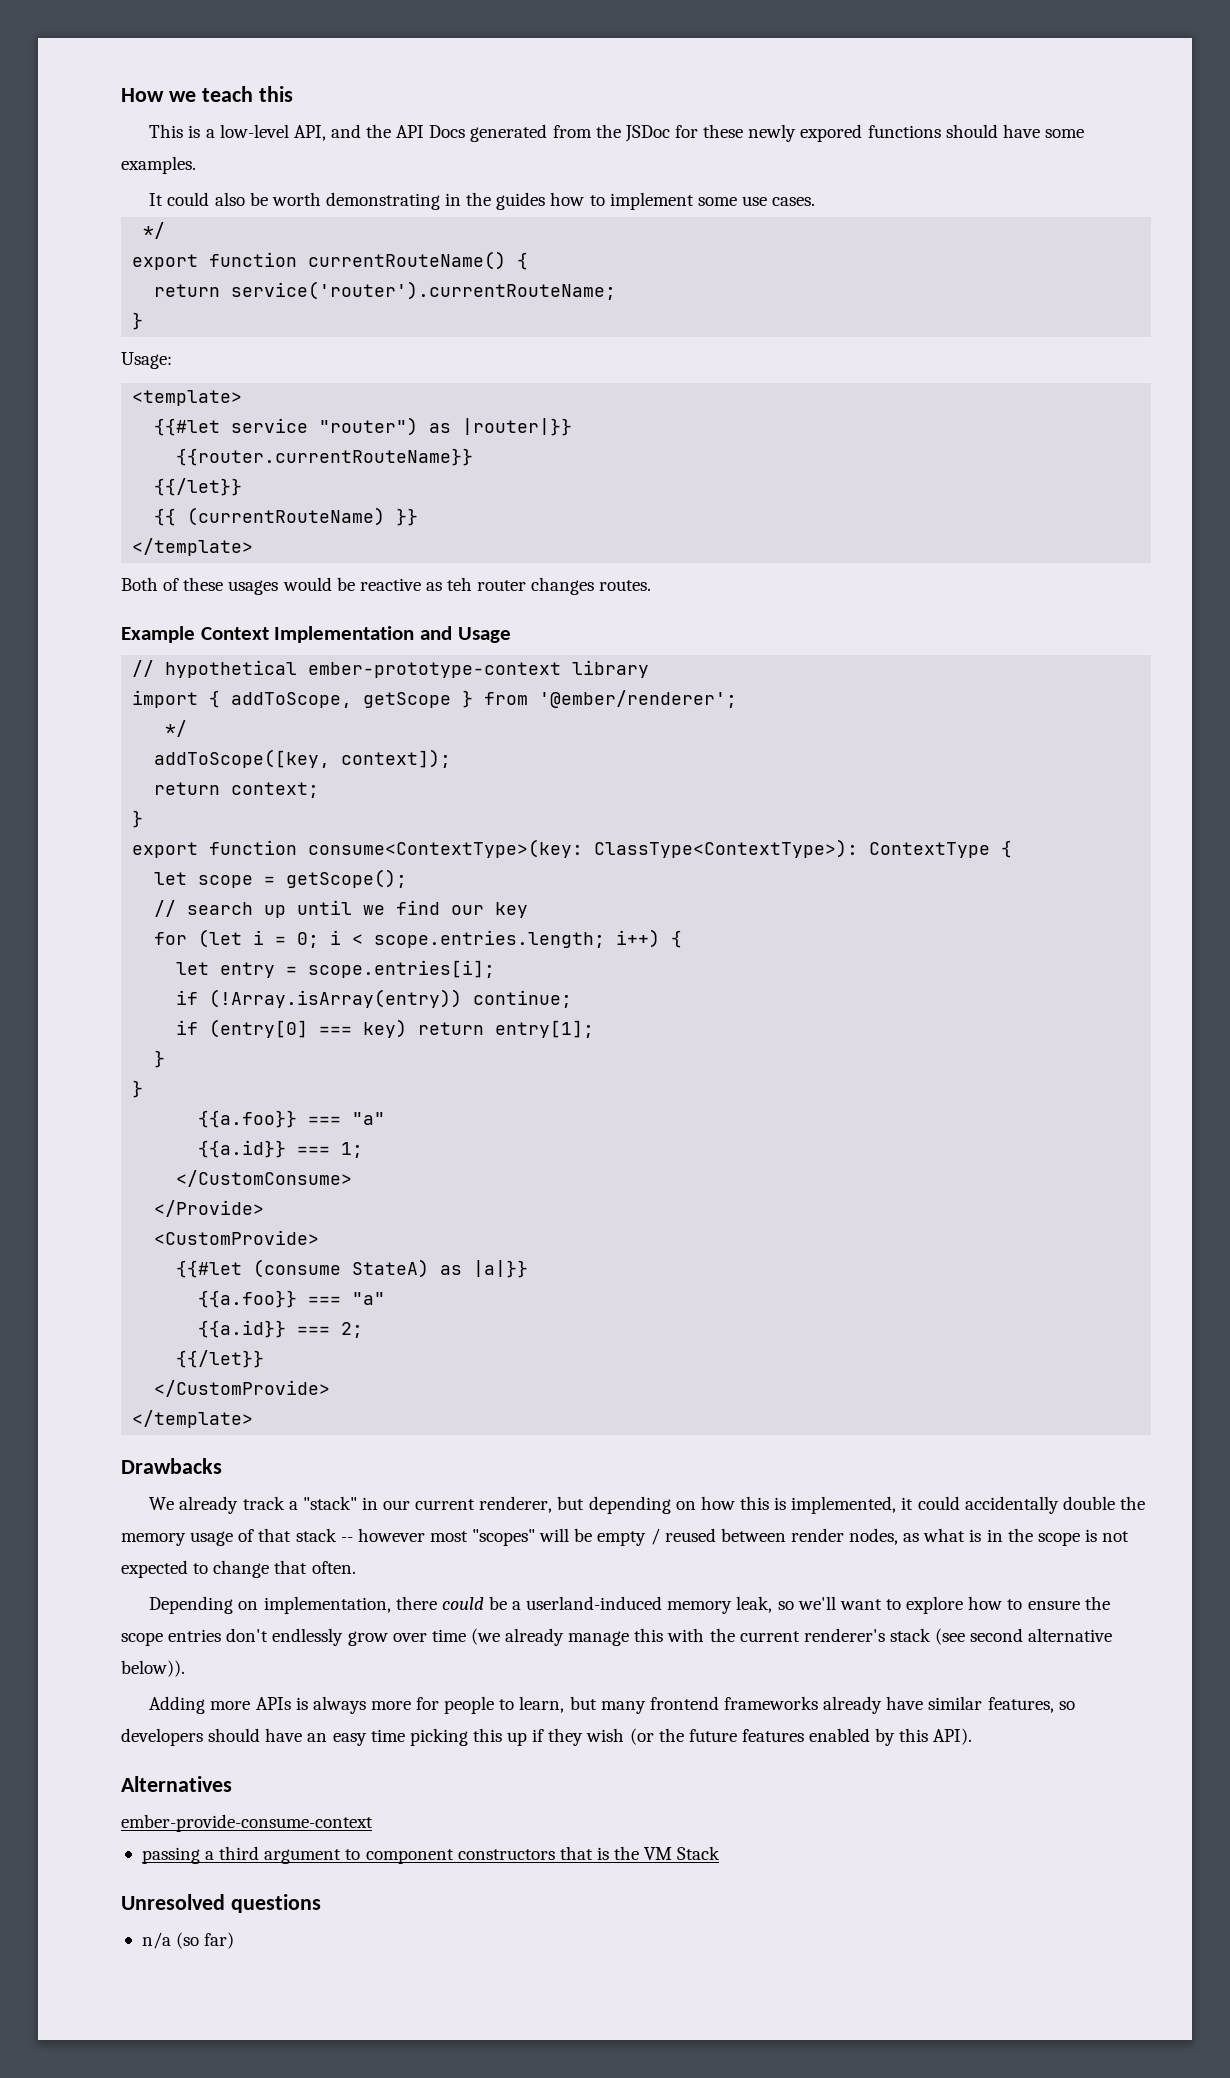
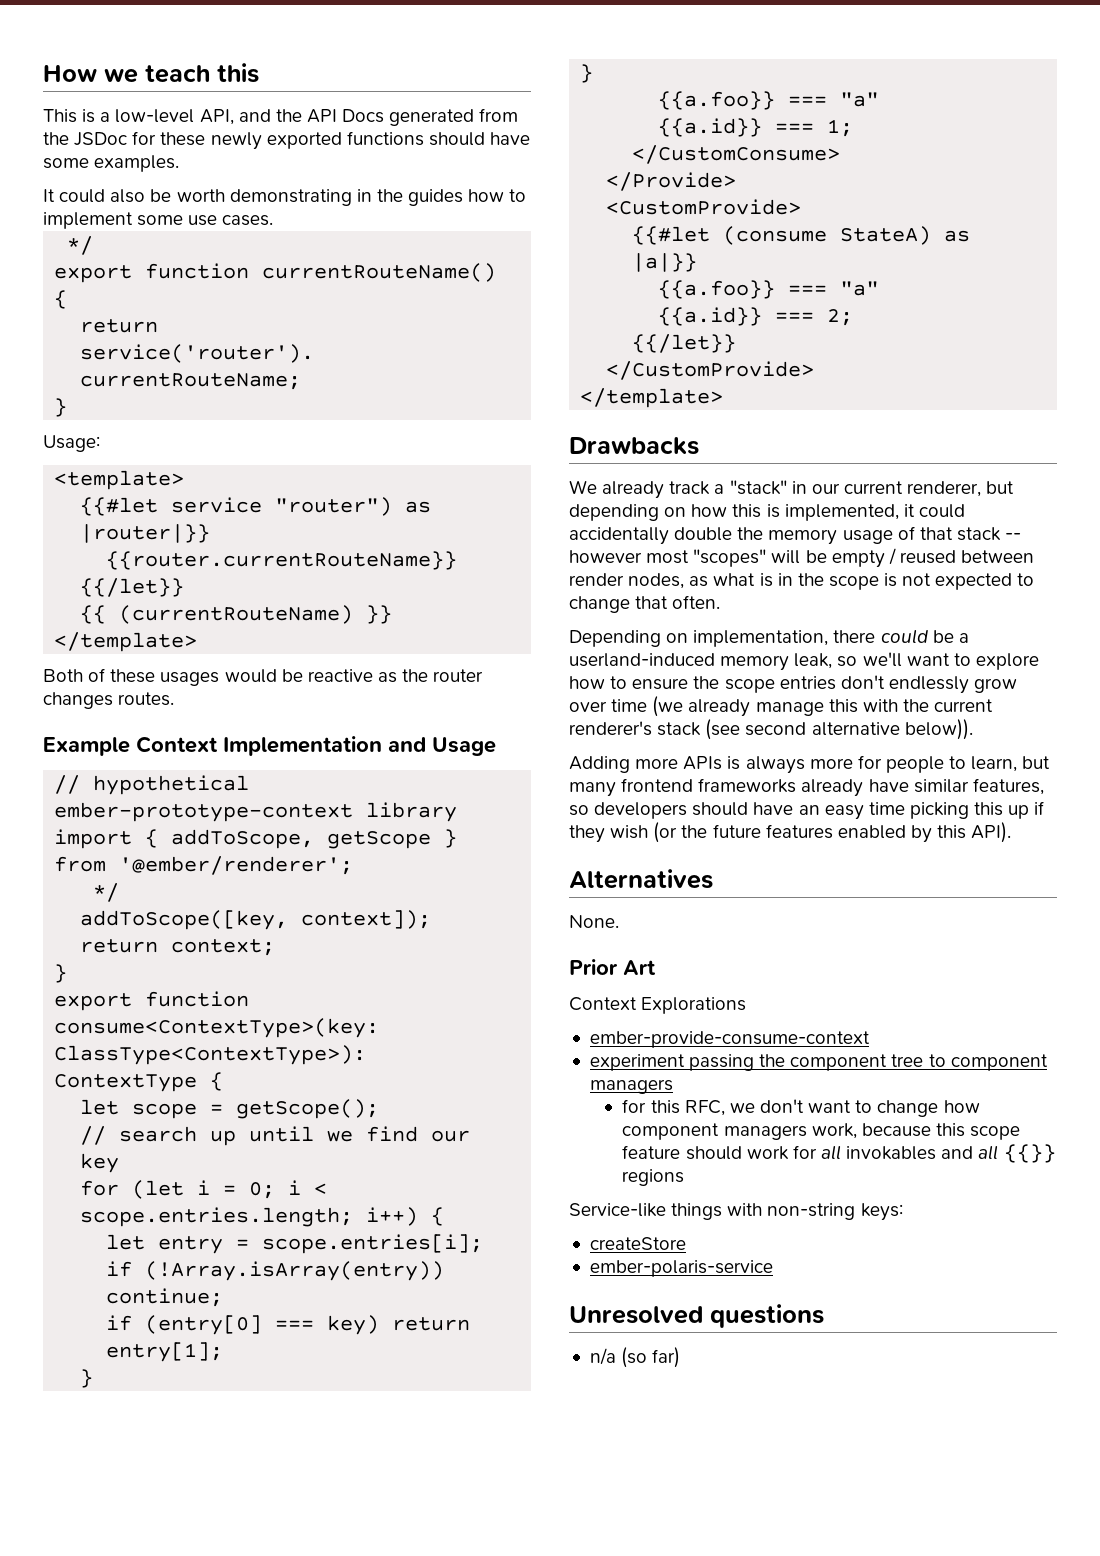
- This is a low-level API, and the API Docs generated from the JSDoc for these newly expored functions should have some examples.
+ This is a low-level API, and the API Docs generated from the JSDoc for these newly exported functions should have some examples.
- Both of these usages would be reactive as teh router changes routes.
+ Both of these usages would be reactive as the router changes routes.
+ None.
+ Prior Art
+ Context Explorations
  ember-provide-consume-context
- passing a third argument to component constructors that is the VM Stack
+ experiment passing the component tree to component managers
+ for this RFC, we don't want to change how component managers work, because this scope feature should work for all invokables and all {{}} regions
+ Service-like things with non-string keys:
+ createStore
+ ember-polaris-service

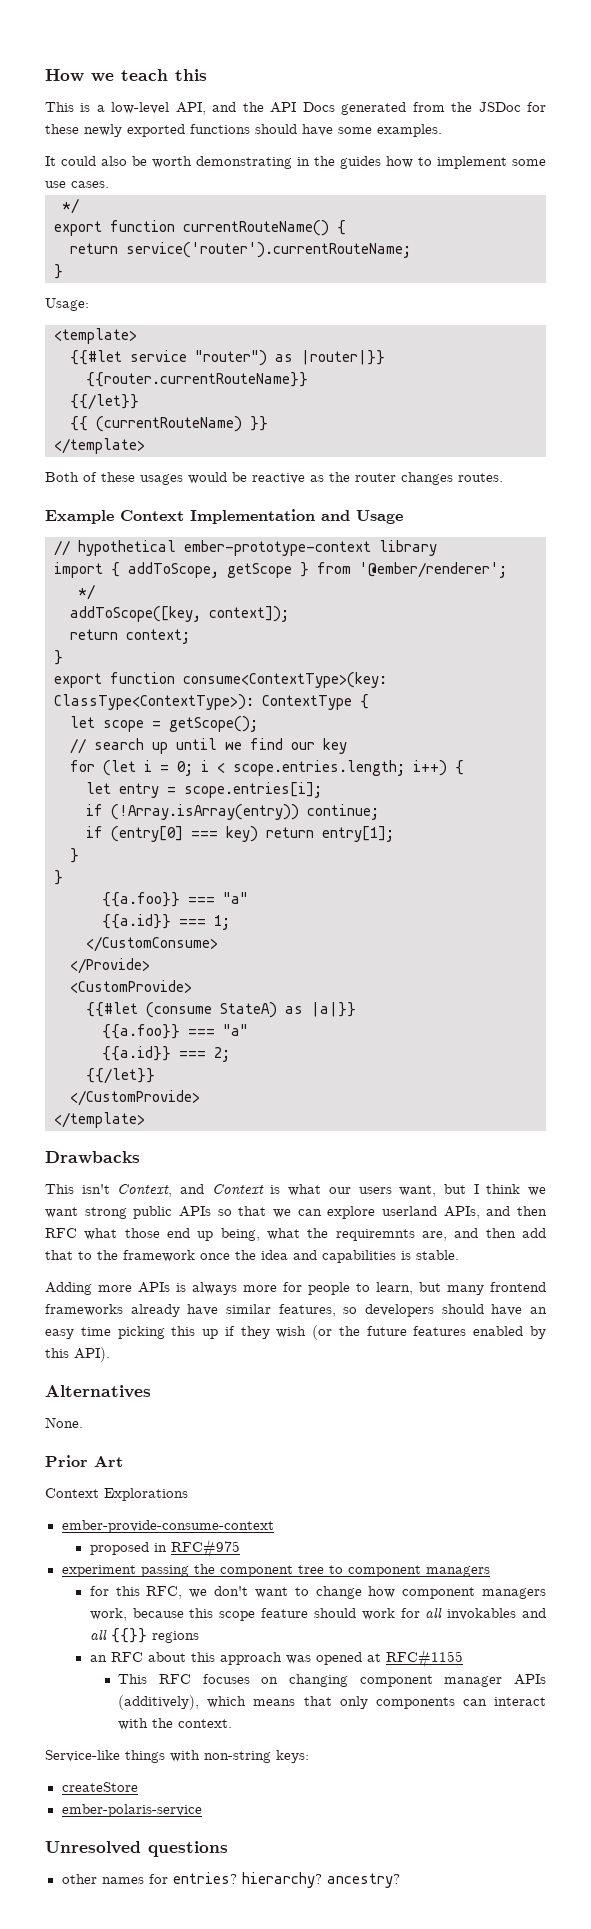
- We already track a "stack" in our current renderer, but depending on how this is implemented, it could accidentally double the memory usage of that stack -- however most "scopes" will be empty / reused between render nodes, as what is in the scope is not expected to change that often.
- Depending on implementation, there could be a userland-induced memory leak, so we'll want to explore how to ensure the scope entries don't endlessly grow over time (we already manage this with the current renderer's stack (see second alternative below)).
+ This isn't Context, and Context is what our users want, but I think we want strong public APIs so that we can explore userland APIs, and then RFC what those end up being, what the requiremnts are, and then add that to the framework once the idea and capabilities is stable.
+ proposed in RFC#975
+ an RFC about this approach was opened at RFC#1155
+ This RFC focuses on changing component manager APIs (additively), which means that only components can interact with the context.
- n/a (so far)
+ other names for entries? hierarchy? ancestry?

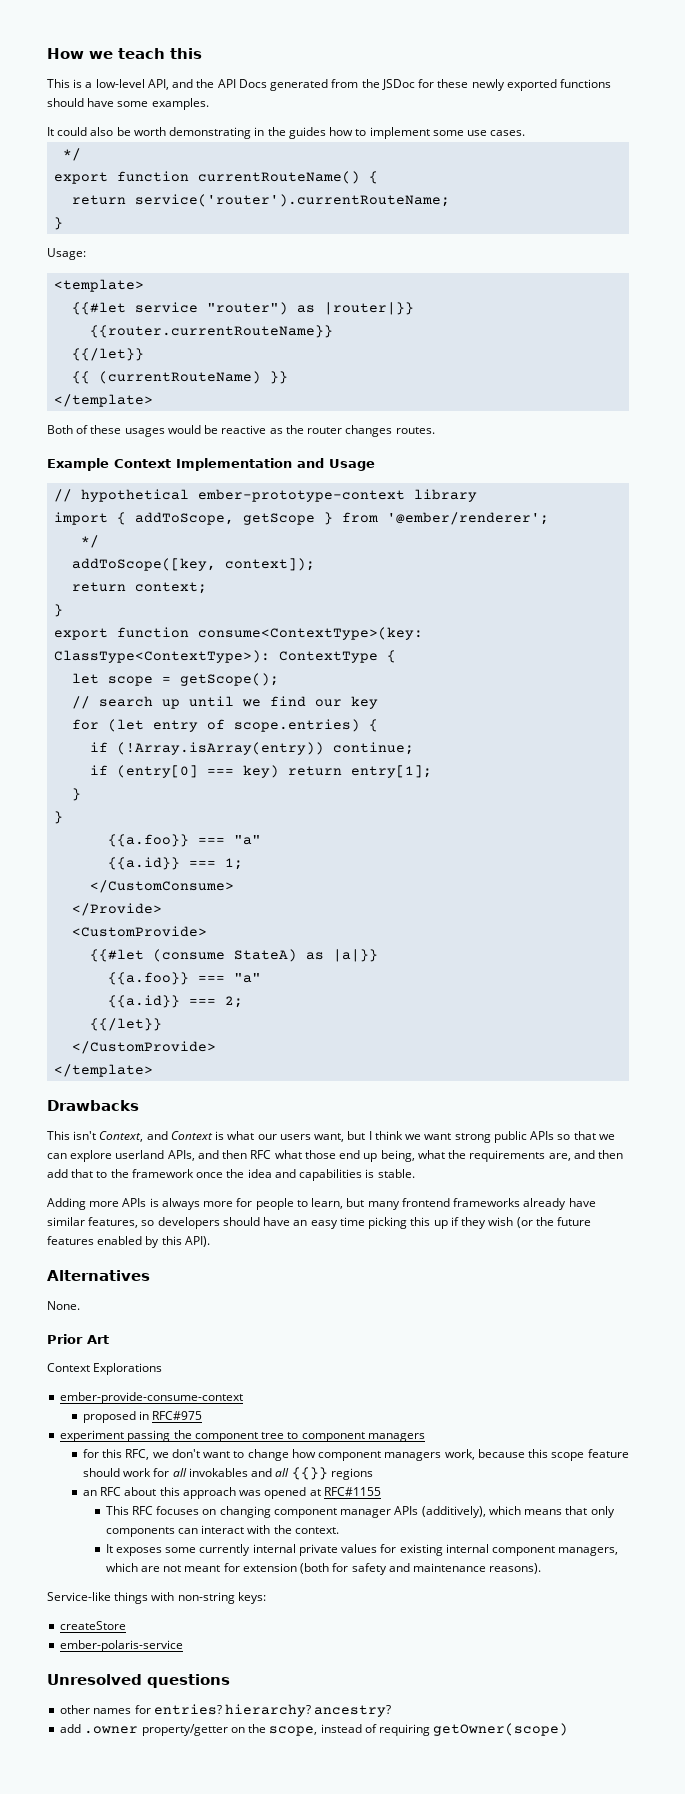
- for (let i = 0; i < scope.entries.length; i++) {
- let entry = scope.entries[i];
+ for (let entry of scope.entries) {
- This isn't Context, and Context is what our users want, but I think we want strong public APIs so that we can explore userland APIs, and then RFC what those end up being, what the requiremnts are, and then add that to the framework once the idea and capabilities is stable.
+ This isn't Context, and Context is what our users want, but I think we want strong public APIs so that we can explore userland APIs, and then RFC what those end up being, what the requirements are, and then add that to the framework once the idea and capabilities is stable.
+ It exposes some currently internal private values for existing internal component managers, which are not meant for extension (both for safety and maintenance reasons).
+ add .owner property/getter on the scope, instead of requiring getOwner(scope)

